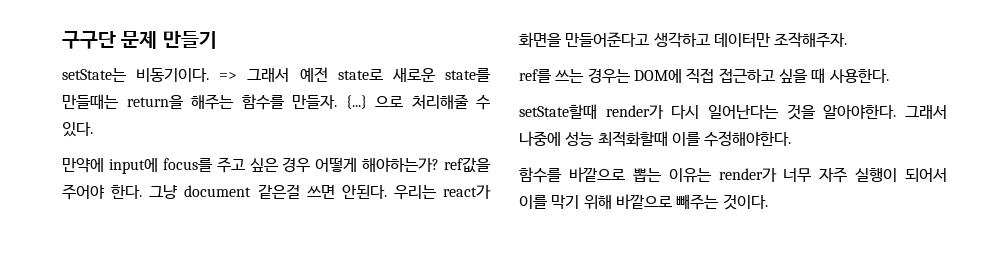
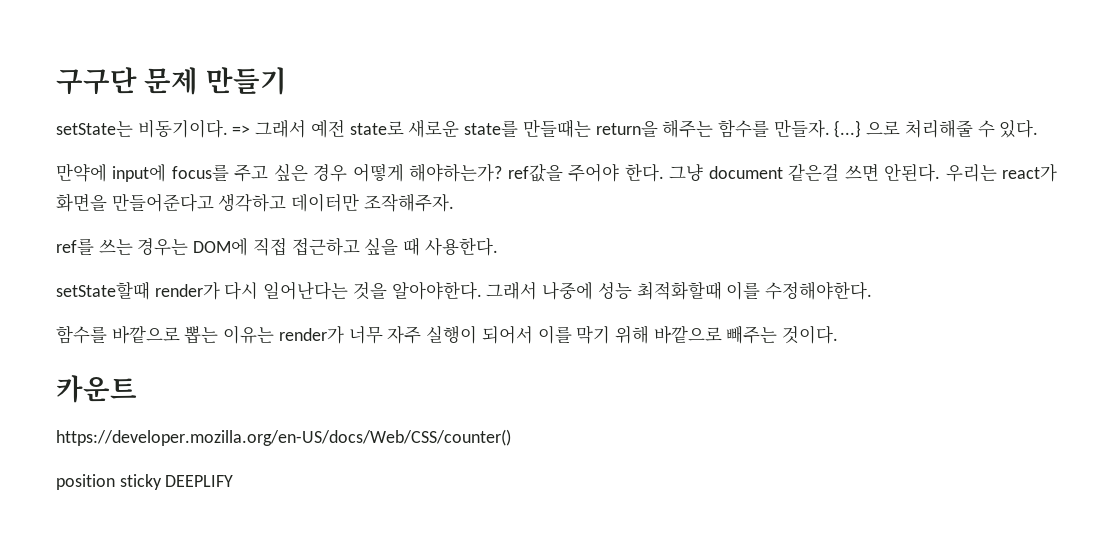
+ 카운트
+ https://developer.mozilla.org/en-US/docs/Web/CSS/counter()
+ position sticky DEEPLIFY

